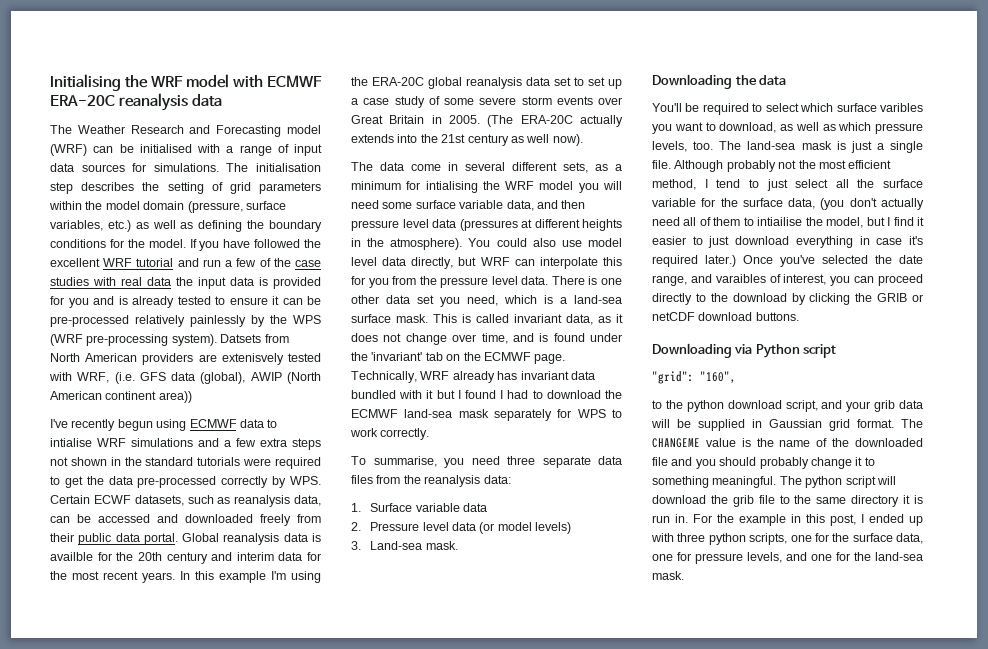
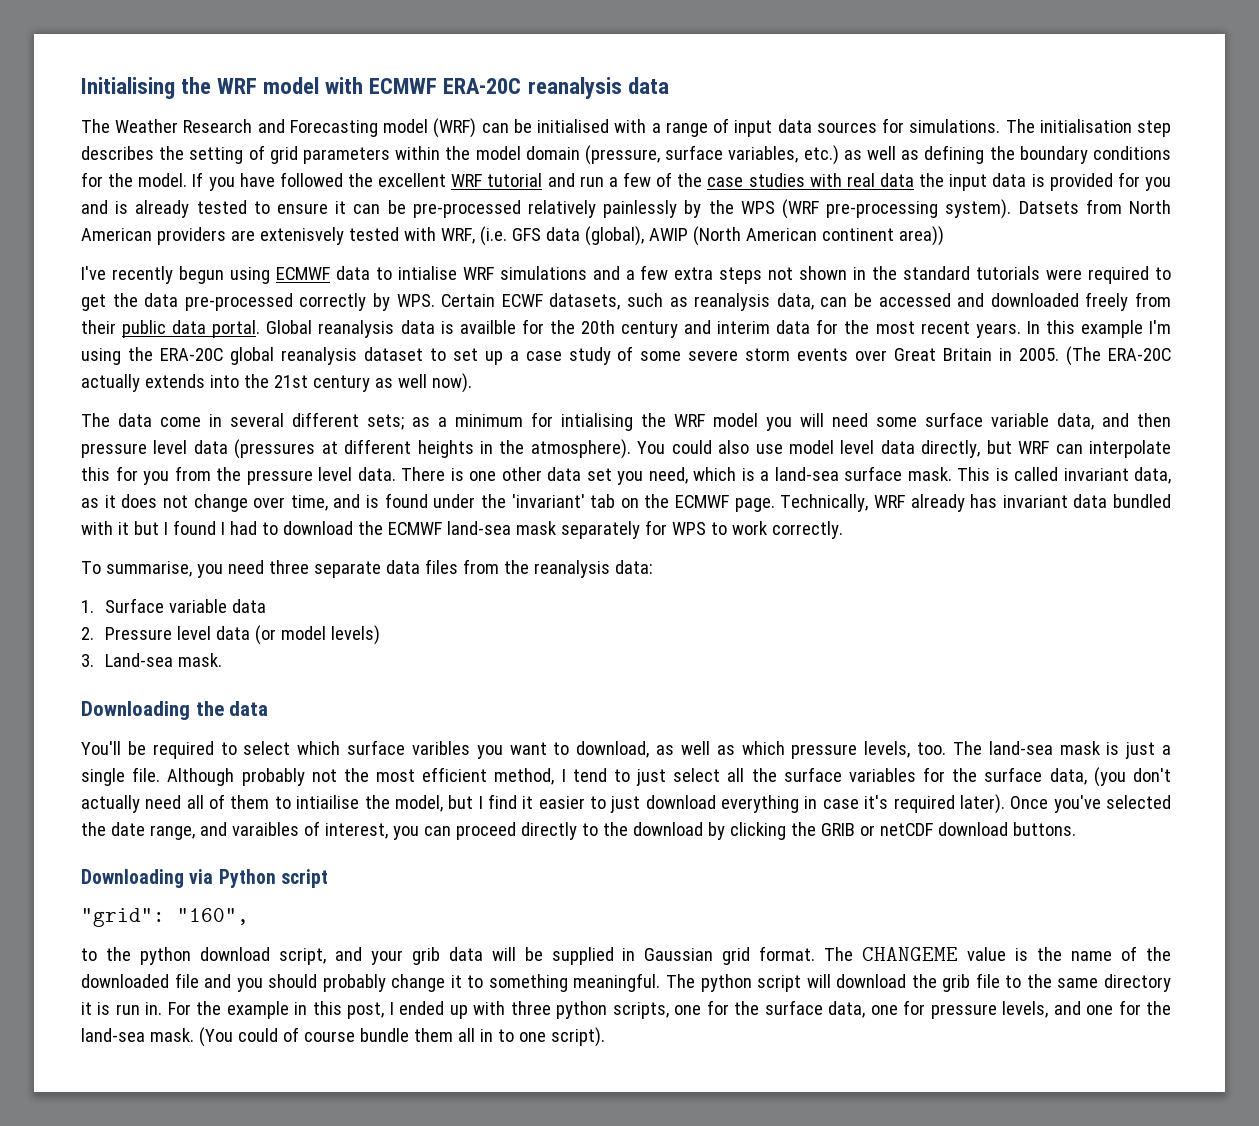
- In this example I'm using the ERA-20C global reanalysis data set to set up a case study of some severe storm events over Great Britain in 2005.
+ In this example I'm using the ERA-20C global reanalysis dataset to set up a case study of some severe storm events over Great Britain in 2005.
- The data come in several different sets, as a minimum for intialising the WRF model you will need some surface variable data, and then pressure level data (pressures at different heights in the atmosphere).
+ The data come in several different sets; as a minimum for intialising the WRF model you will need some surface variable data, and then pressure level data (pressures at different heights in the atmosphere).
- Although probably not the most efficient method, I tend to just select all the surface variable for the surface data, (you don't actually need all of them to intiailise the model, but I find it easier to just download everything in case it's required later.)
+ Although probably not the most efficient method, I tend to just select all the surface variables for the surface data, (you don't actually need all of them to intiailise the model, but I find it easier to just download everything in case it's required later).
+ (You could of course bundle them all in to one script).

